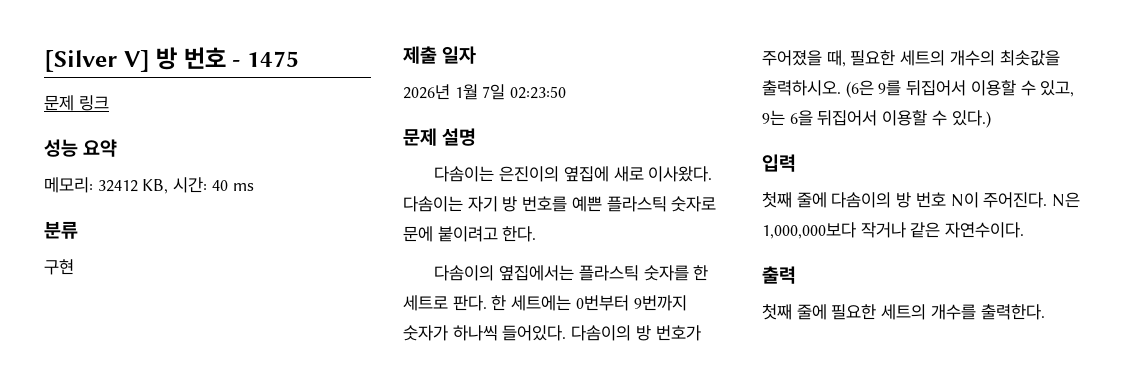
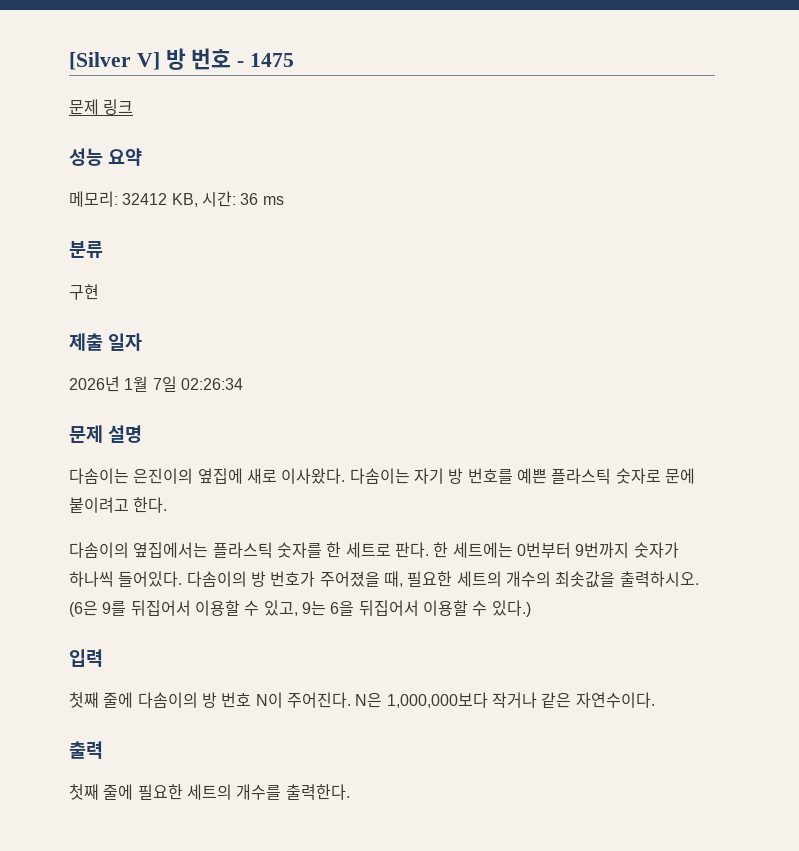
- 메모리: 32412 KB, 시간: 40 ms
+ 메모리: 32412 KB, 시간: 36 ms
- 2026년 1월 7일 02:23:50
+ 2026년 1월 7일 02:26:34

